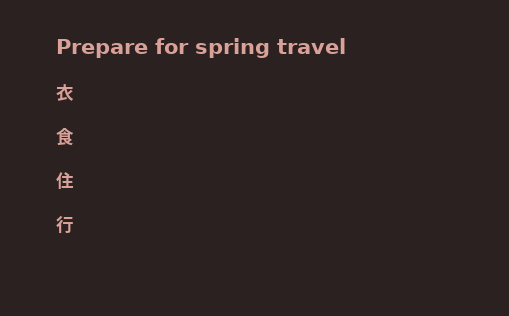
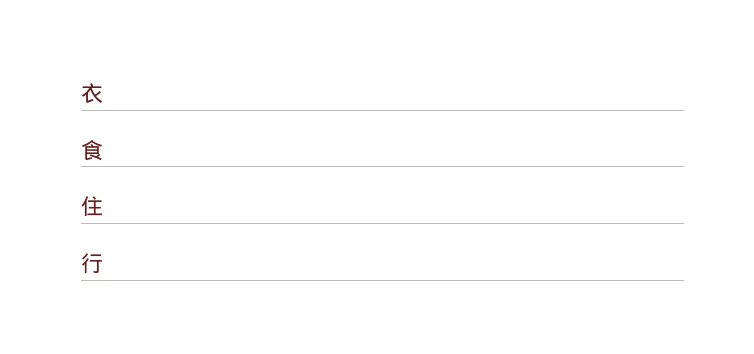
- Prepare for spring travel

